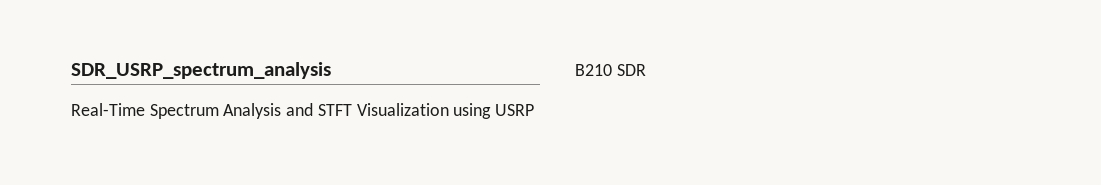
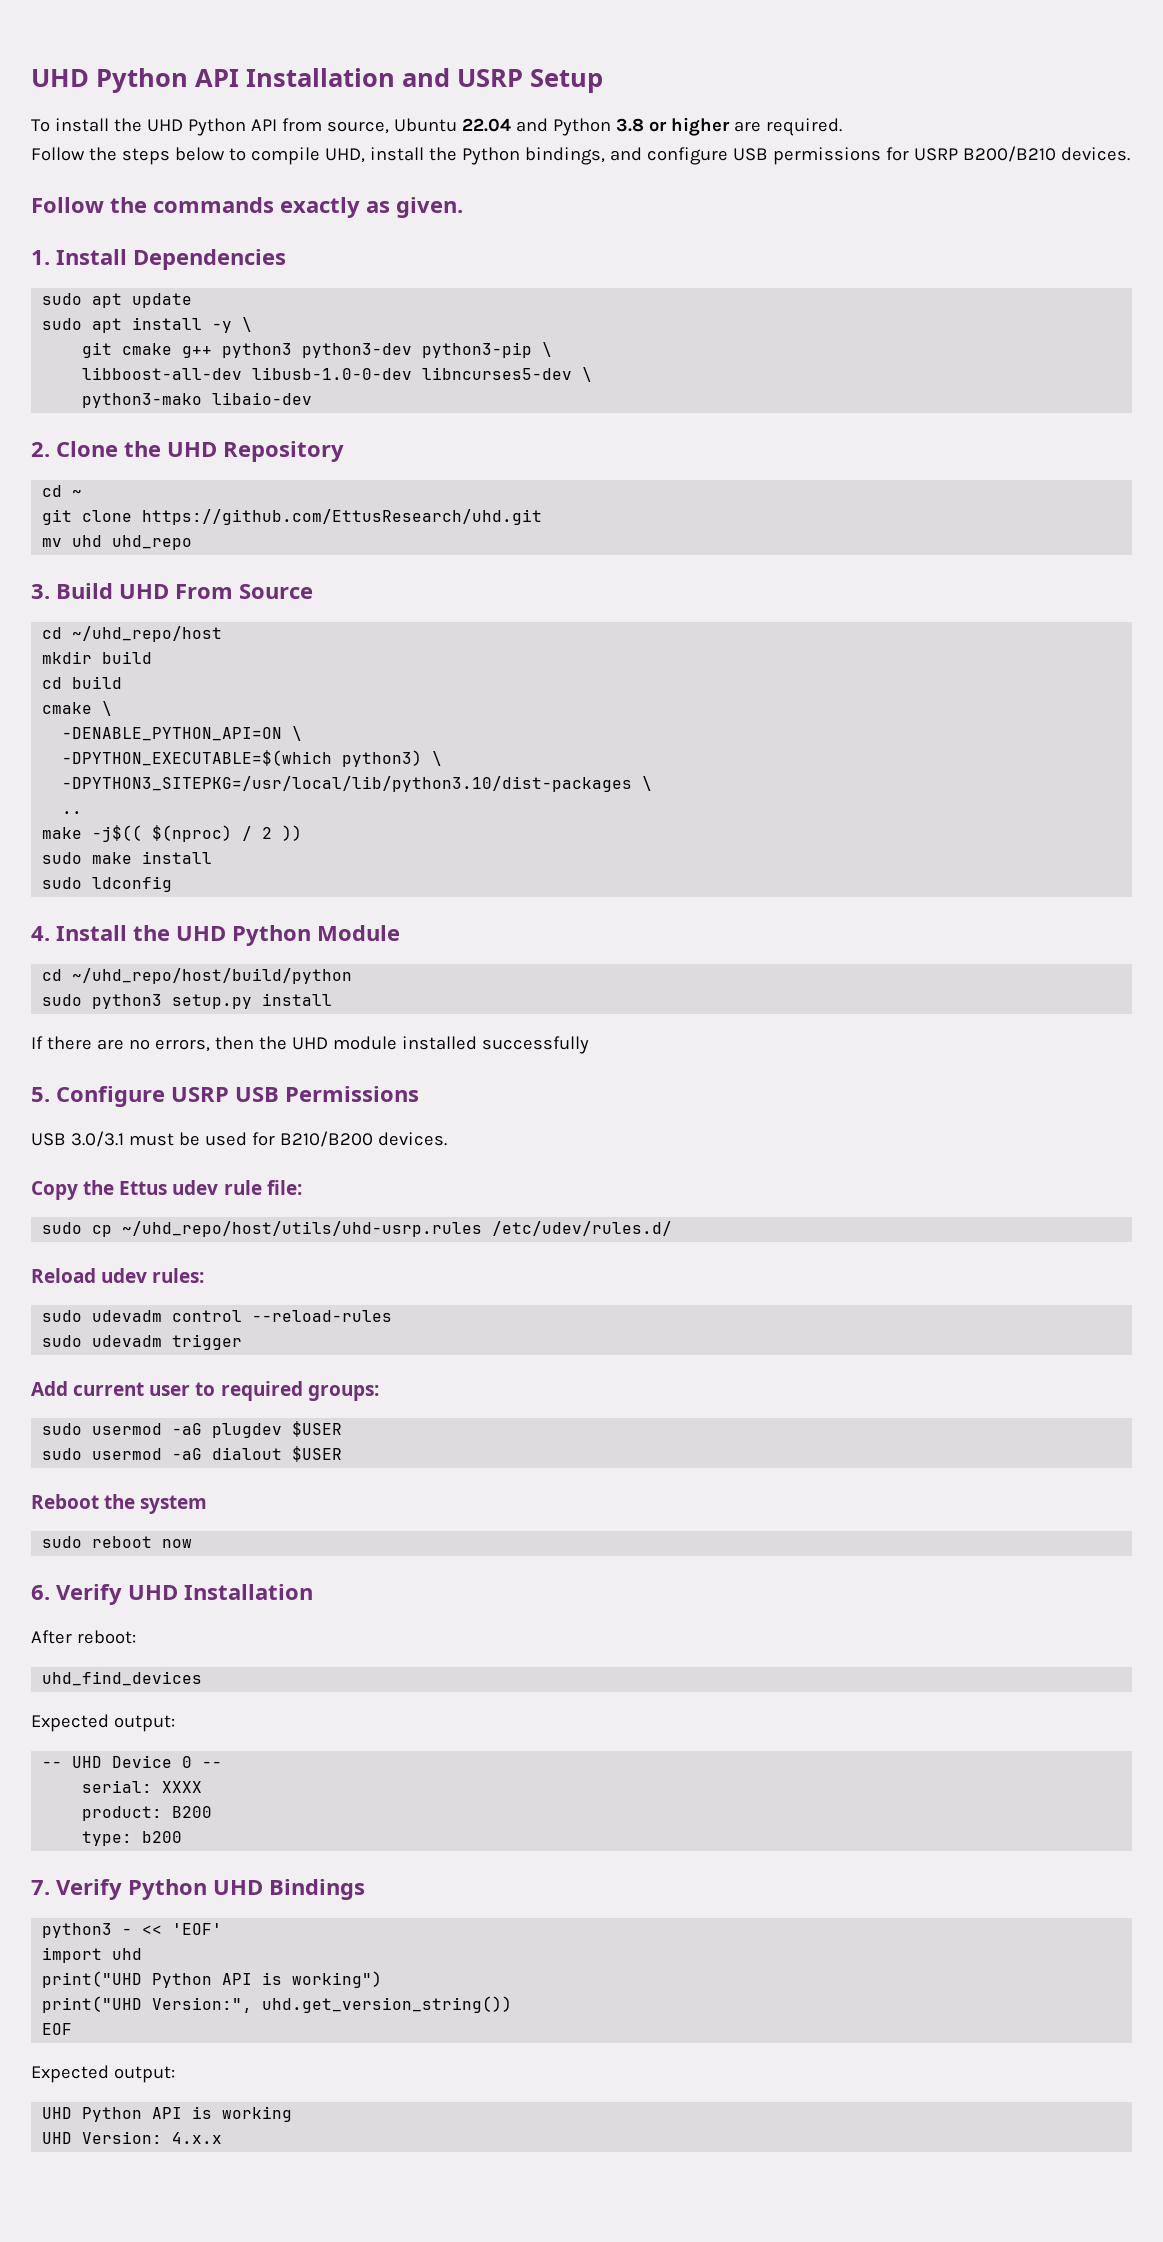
- SDR_USRP_spectrum_analysis
- Real-Time Spectrum Analysis and STFT Visualization using USRP B210 SDR
+ UHD Python API Installation and USRP Setup
+ To install the UHD Python API from source, Ubuntu 22.04 and Python 3.8 or higher are required.
+ Follow the steps below to compile UHD, install the Python bindings, and configure USB permissions for USRP B200/B210 devices.
+ Follow the commands exactly as given.
+ 1. Install Dependencies
+ sudo apt update
+ sudo apt install -y \
+ git cmake g++ python3 python3-dev python3-pip \
+ libboost-all-dev libusb-1.0-0-dev libncurses5-dev \
+ python3-mako libaio-dev
+ 2. Clone the UHD Repository
+ cd ~
+ git clone https://github.com/EttusResearch/uhd.git
+ mv uhd uhd_repo
+ 3. Build UHD From Source
+ cd ~/uhd_repo/host
+ mkdir build
+ cd build
+ cmake \
+ -DENABLE_PYTHON_API=ON \
+ -DPYTHON_EXECUTABLE=$(which python3) \
+ -DPYTHON3_SITEPKG=/usr/local/lib/python3.10/dist-packages \
+ ..
+ make -j$(( $(nproc) / 2 ))
+ sudo make install
+ sudo ldconfig
+ 4. Install the UHD Python Module
+ cd ~/uhd_repo/host/build/python
+ sudo python3 setup.py install
+ If there are no errors, then the UHD module installed successfully
+ 5. Configure USRP USB Permissions
+ USB 3.0/3.1 must be used for B210/B200 devices.
+ Copy the Ettus udev rule file:
+ sudo cp ~/uhd_repo/host/utils/uhd-usrp.rules /etc/udev/rules.d/
+ Reload udev rules:
+ sudo udevadm control --reload-rules
+ sudo udevadm trigger
+ Add current user to required groups:
+ sudo usermod -aG plugdev $USER
+ sudo usermod -aG dialout $USER
+ Reboot the system
+ sudo reboot now
+ 6. Verify UHD Installation
+ After reboot:
+ uhd_find_devices
+ Expected output:
+ -- UHD Device 0 --
+ serial: XXXX
+ product: B200
+ type: b200
+ 7. Verify Python UHD Bindings
+ python3 - << 'EOF'
+ import uhd
+ print("UHD Python API is working")
+ print("UHD Version:", uhd.get_version_string())
+ EOF
+ Expected output:
+ UHD Python API is working
+ UHD Version: 4.x.x

